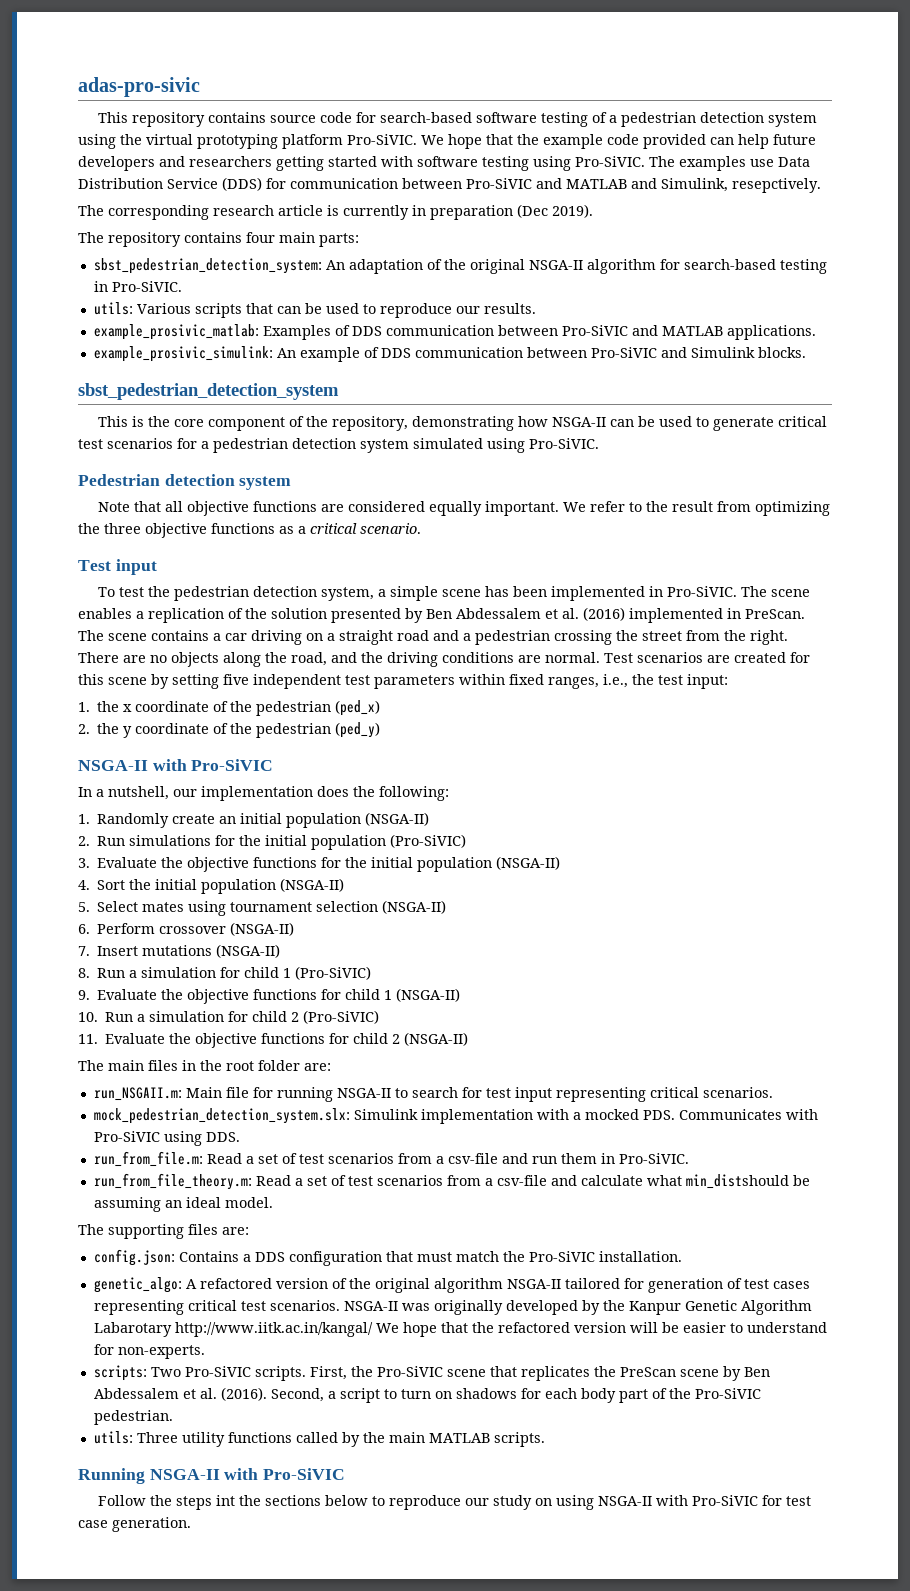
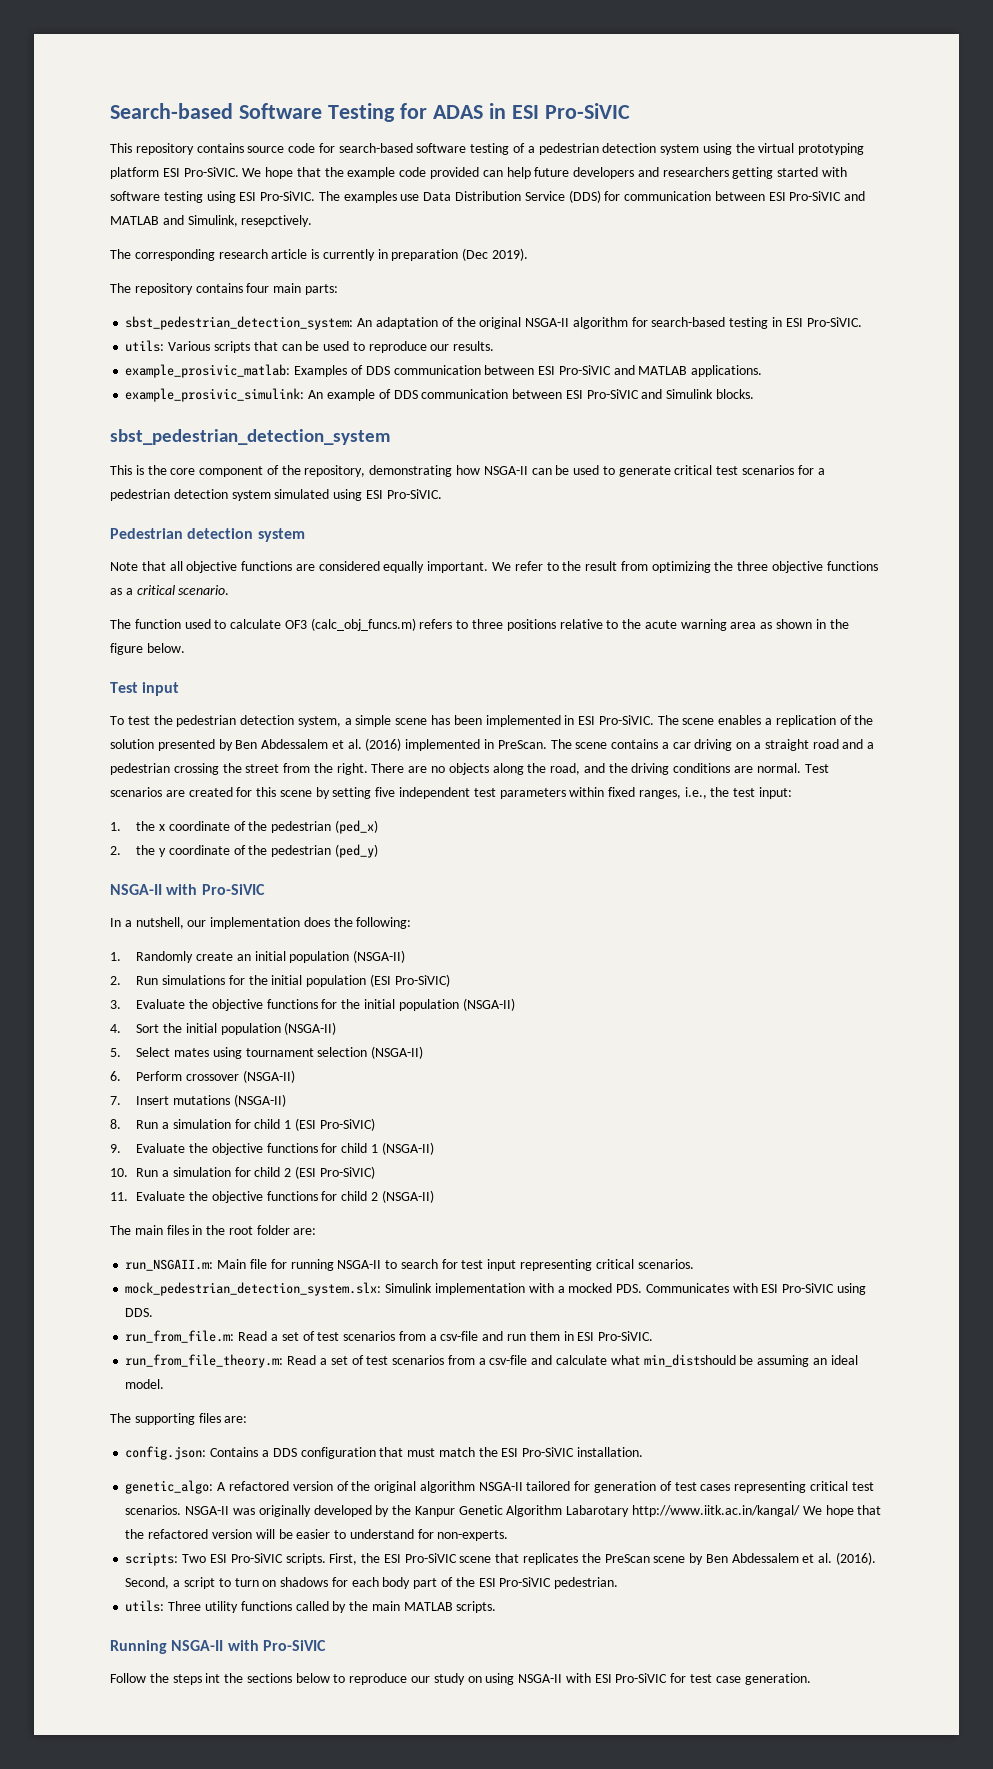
- adas-pro-sivic
+ Search-based Software Testing for ADAS in ESI Pro-SiVIC
- This repository contains source code for search-based software testing of a pedestrian detection system using the virtual prototyping platform Pro-SiVIC.
+ This repository contains source code for search-based software testing of a pedestrian detection system using the virtual prototyping platform ESI Pro-SiVIC.
- We hope that the example code provided can help future developers and researchers getting started with software testing using Pro-SiVIC.
+ We hope that the example code provided can help future developers and researchers getting started with software testing using ESI Pro-SiVIC.
- The examples use Data Distribution Service (DDS) for communication between Pro-SiVIC and MATLAB and Simulink, resepctively.
+ The examples use Data Distribution Service (DDS) for communication between ESI Pro-SiVIC and MATLAB and Simulink, resepctively.
- sbst_pedestrian_detection_system: An adaptation of the original NSGA-II algorithm for search-based testing in Pro-SiVIC.
+ sbst_pedestrian_detection_system: An adaptation of the original NSGA-II algorithm for search-based testing in ESI Pro-SiVIC.
- example_prosivic_matlab: Examples of DDS communication between Pro-SiVIC and MATLAB applications.
+ example_prosivic_matlab: Examples of DDS communication between ESI Pro-SiVIC and MATLAB applications.
- example_prosivic_simulink: An example of DDS communication between Pro-SiVIC and Simulink blocks.
+ example_prosivic_simulink: An example of DDS communication between ESI Pro-SiVIC and Simulink blocks.
- This is the core component of the repository, demonstrating how NSGA-II can be used to generate critical test scenarios for a pedestrian detection system simulated using Pro-SiVIC.
+ This is the core component of the repository, demonstrating how NSGA-II can be used to generate critical test scenarios for a pedestrian detection system simulated using ESI Pro-SiVIC.
+ The function used to calculate OF3 (calc_obj_funcs.m) refers to three positions relative to the acute warning area as shown in the figure below.
- To test the pedestrian detection system, a simple scene has been implemented in Pro-SiVIC.
+ To test the pedestrian detection system, a simple scene has been implemented in ESI Pro-SiVIC.
- 2. Run simulations for the initial population (Pro-SiVIC)
+ 2. Run simulations for the initial population (ESI Pro-SiVIC)
- 8. Run a simulation for child 1 (Pro-SiVIC)
+ 8. Run a simulation for child 1 (ESI Pro-SiVIC)
- 10. Run a simulation for child 2 (Pro-SiVIC)
+ 10. Run a simulation for child 2 (ESI Pro-SiVIC)
- mock_pedestrian_detection_system.slx: Simulink implementation with a mocked PDS. Communicates with Pro-SiVIC using DDS.
+ mock_pedestrian_detection_system.slx: Simulink implementation with a mocked PDS. Communicates with ESI Pro-SiVIC using DDS.
- run_from_file.m: Read a set of test scenarios from a csv-file and run them in Pro-SiVIC.
+ run_from_file.m: Read a set of test scenarios from a csv-file and run them in ESI Pro-SiVIC.
- config.json: Contains a DDS configuration that must match the Pro-SiVIC installation.
+ config.json: Contains a DDS configuration that must match the ESI Pro-SiVIC installation.
- scripts: Two Pro-SiVIC scripts.
+ scripts: Two ESI Pro-SiVIC scripts.
- First, the Pro-SiVIC scene that replicates the PreScan scene by Ben Abdessalem et al. (2016).
+ First, the ESI Pro-SiVIC scene that replicates the PreScan scene by Ben Abdessalem et al. (2016).
- Second, a script to turn on shadows for each body part of the Pro-SiVIC pedestrian.
+ Second, a script to turn on shadows for each body part of the ESI Pro-SiVIC pedestrian.
- Follow the steps int the sections below to reproduce our study on using NSGA-II with Pro-SiVIC for test case generation.
+ Follow the steps int the sections below to reproduce our study on using NSGA-II with ESI Pro-SiVIC for test case generation.

